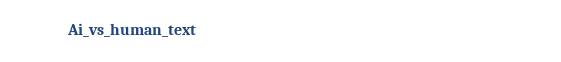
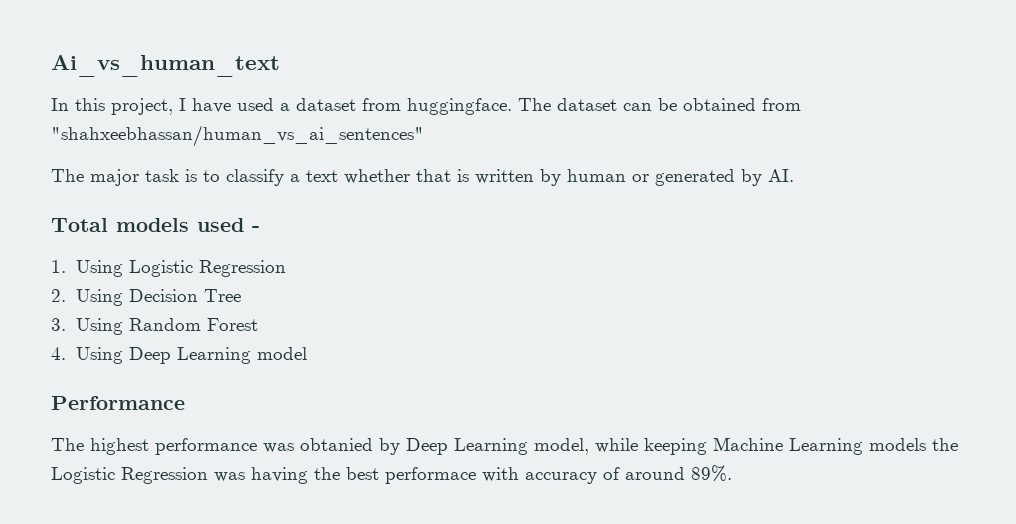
+ In this project, I have used a dataset from huggingface. The dataset can be obtained from "shahxeebhassan/human_vs_ai_sentences"
+ The major task is to classify a text whether that is written by human or generated by AI.
+ Total models used -
+ 1. Using Logistic Regression
+ 2. Using Decision Tree
+ 3. Using Random Forest
+ 4. Using Deep Learning model
+ Performance
+ The highest performance was obtanied by Deep Learning model, while keeping Machine Learning models the Logistic Regression was having the best performace with accuracy of around 89%.

